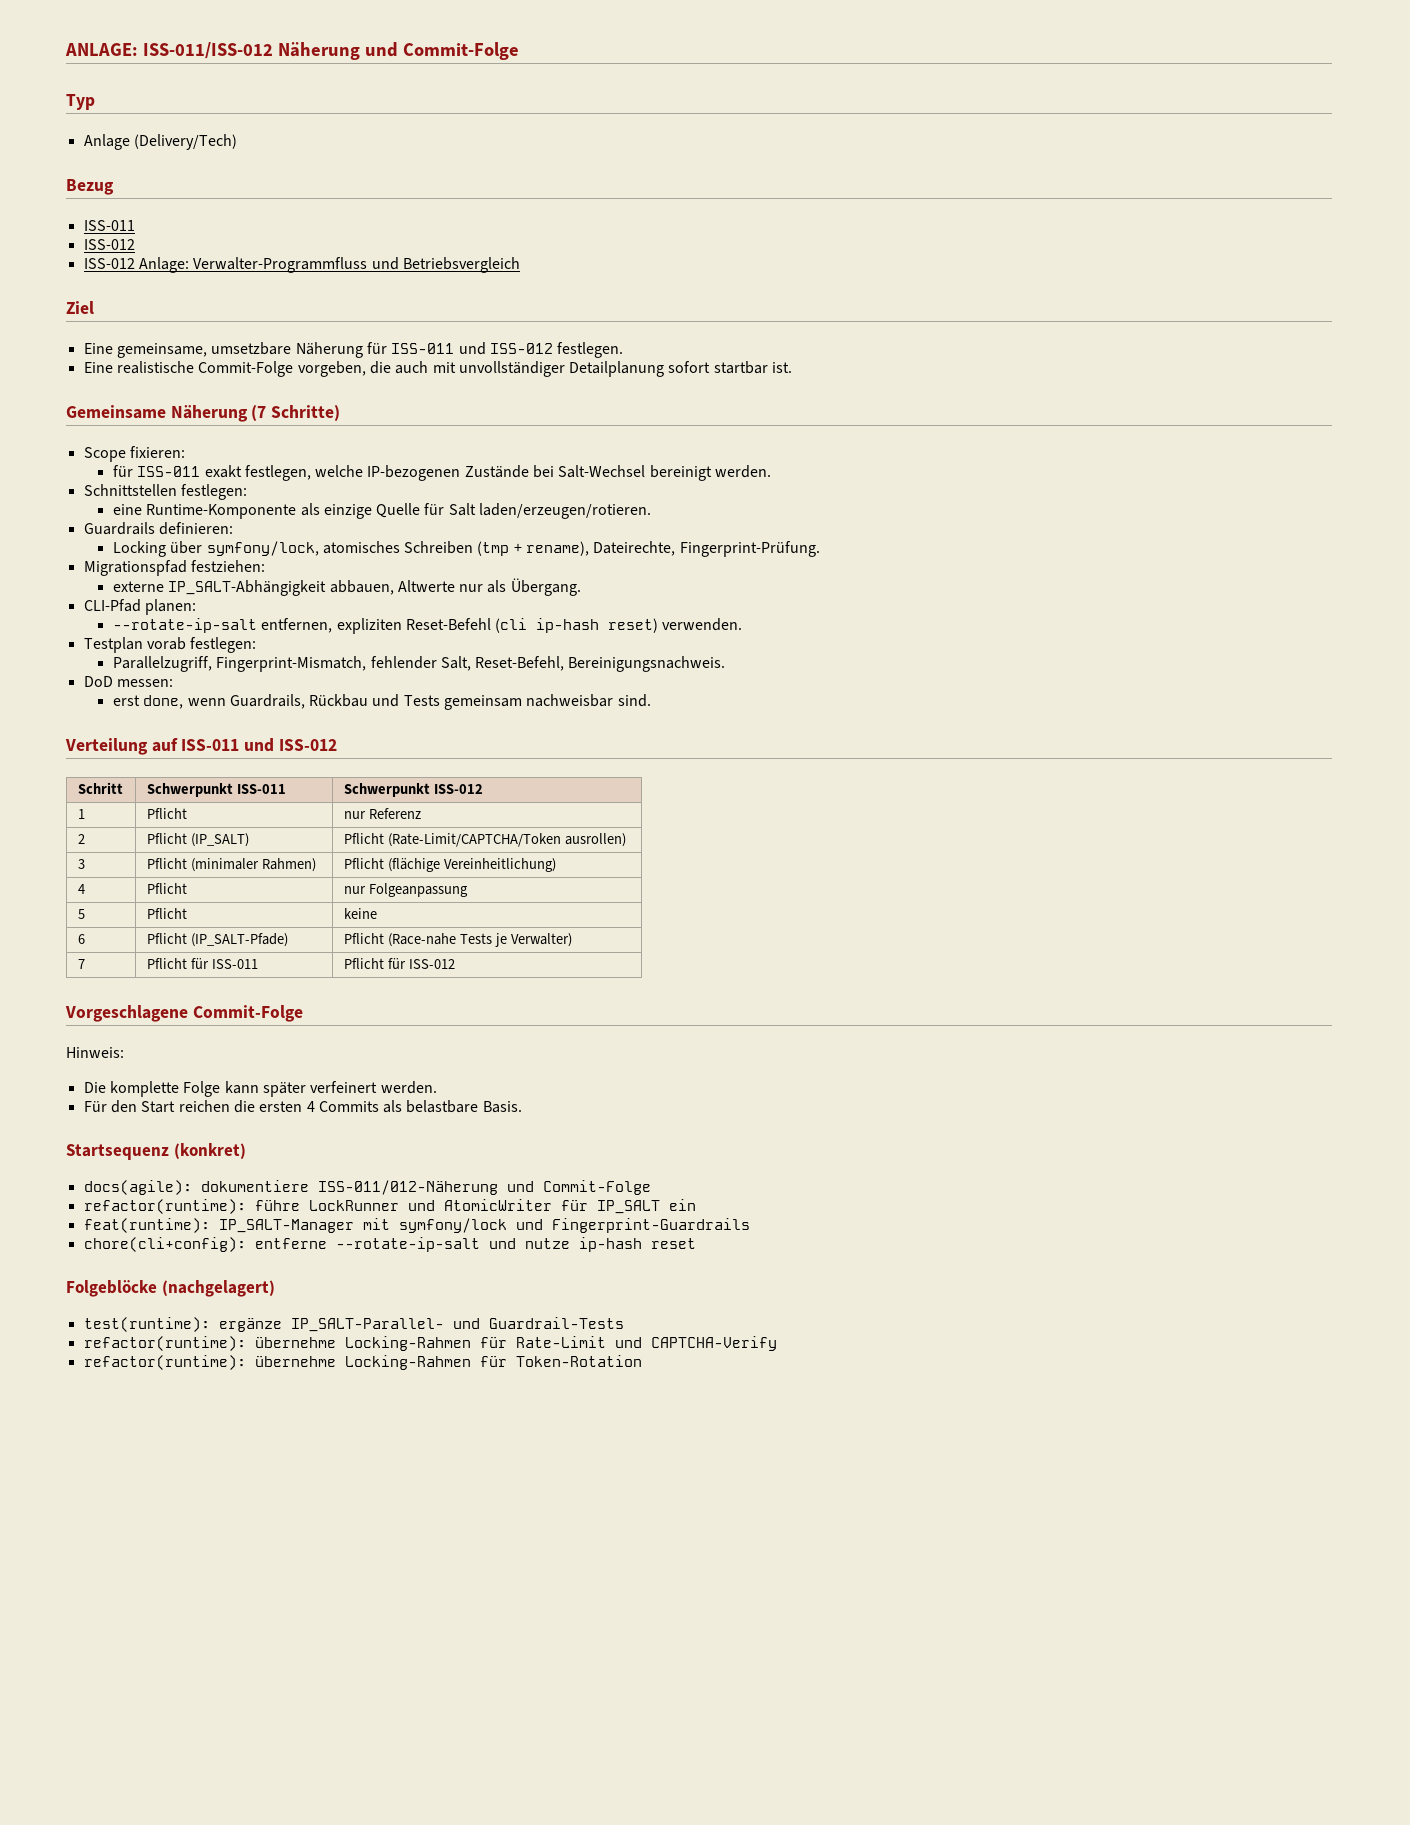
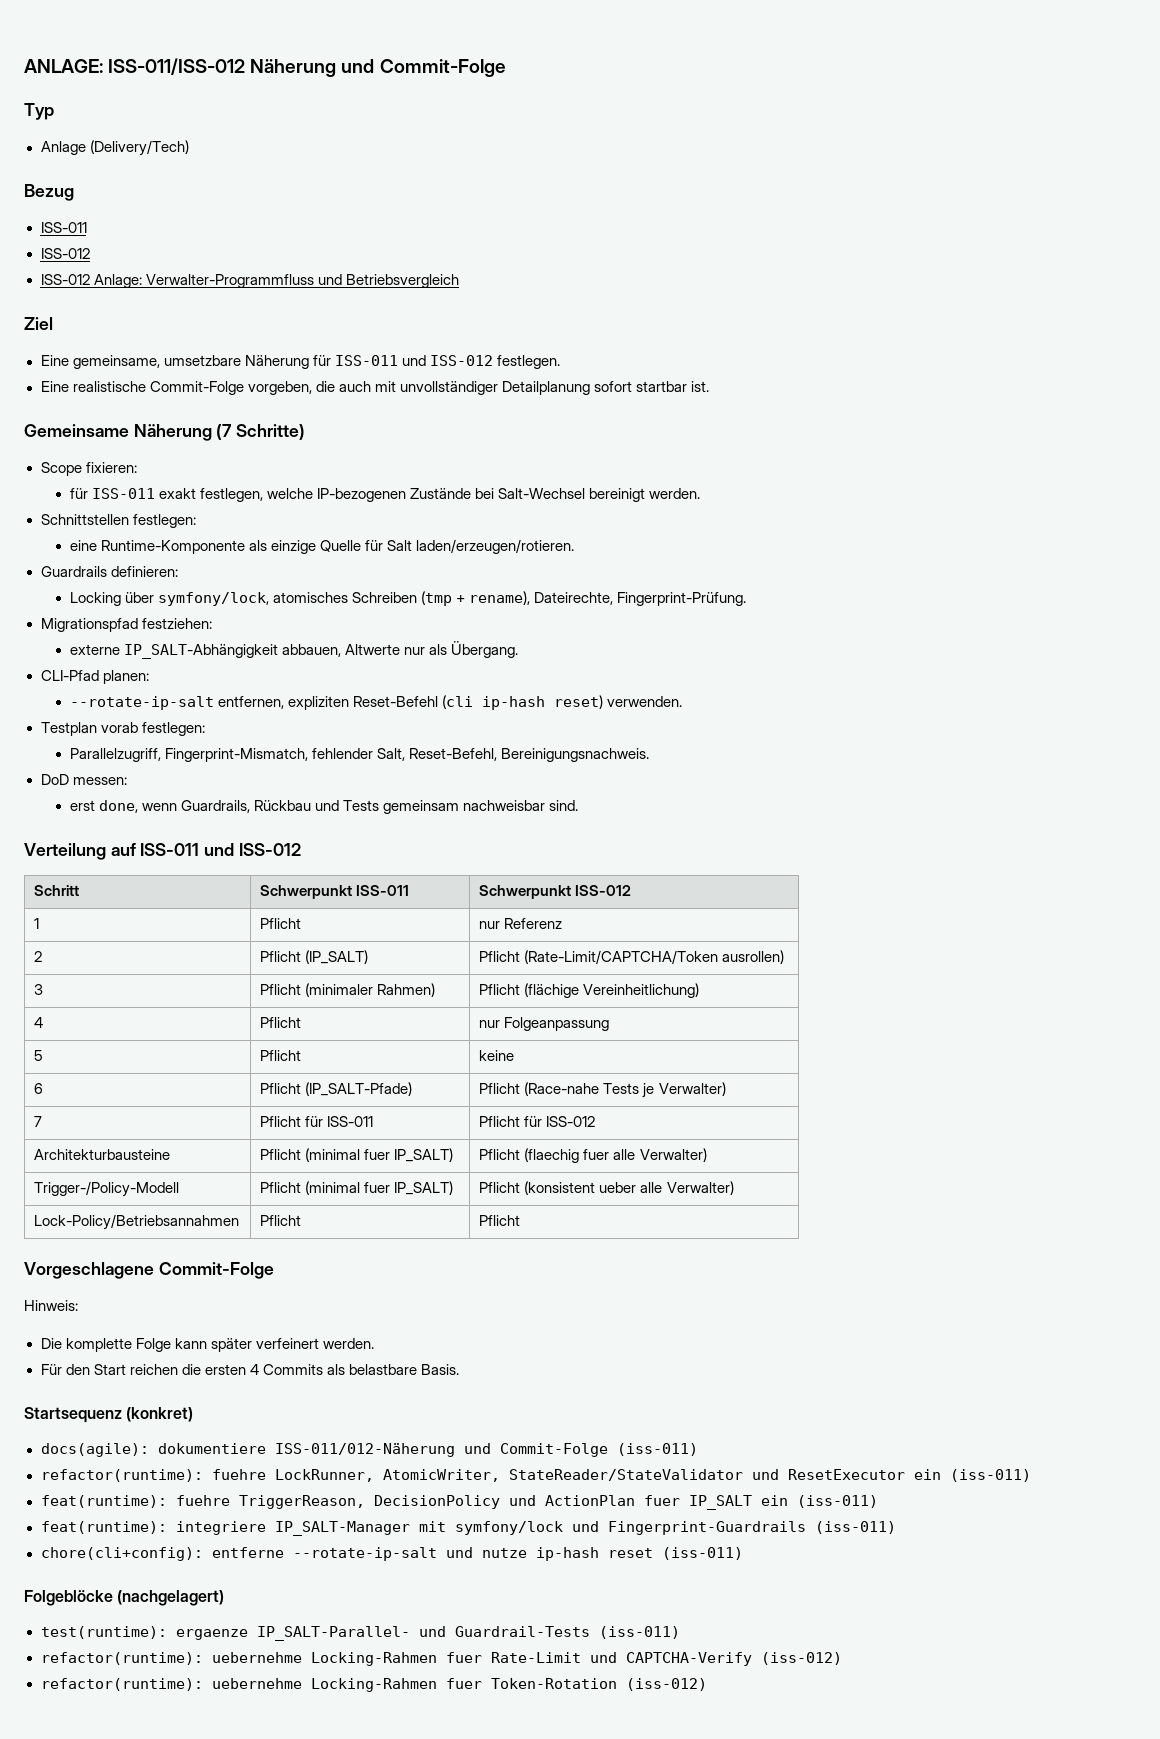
+ Architekturbausteine | Pflicht (minimal fuer IP_SALT) | Pflicht (flaechig fuer alle Verwalter)
+ Trigger-/Policy-Modell | Pflicht (minimal fuer IP_SALT) | Pflicht (konsistent ueber alle Verwalter)
+ Lock-Policy/Betriebsannahmen | Pflicht | Pflicht
- docs(agile): dokumentiere ISS-011/012-Näherung und Commit-Folge
- refactor(runtime): führe LockRunner und AtomicWriter für IP_SALT ein
- feat(runtime): IP_SALT-Manager mit symfony/lock und Fingerprint-Guardrails
+ docs(agile): dokumentiere ISS-011/012-Näherung und Commit-Folge (iss-011)
+ refactor(runtime): fuehre LockRunner, AtomicWriter, StateReader/StateValidator und ResetExecutor ein (iss-011)
+ feat(runtime): fuehre TriggerReason, DecisionPolicy und ActionPlan fuer IP_SALT ein (iss-011)
+ feat(runtime): integriere IP_SALT-Manager mit symfony/lock und Fingerprint-Guardrails (iss-011)
- chore(cli+config): entferne --rotate-ip-salt und nutze ip-hash reset
+ chore(cli+config): entferne --rotate-ip-salt und nutze ip-hash reset (iss-011)
- test(runtime): ergänze IP_SALT-Parallel- und Guardrail-Tests
- refactor(runtime): übernehme Locking-Rahmen für Rate-Limit und CAPTCHA-Verify
- refactor(runtime): übernehme Locking-Rahmen für Token-Rotation
+ test(runtime): ergaenze IP_SALT-Parallel- und Guardrail-Tests (iss-011)
+ refactor(runtime): uebernehme Locking-Rahmen fuer Rate-Limit und CAPTCHA-Verify (iss-012)
+ refactor(runtime): uebernehme Locking-Rahmen fuer Token-Rotation (iss-012)

